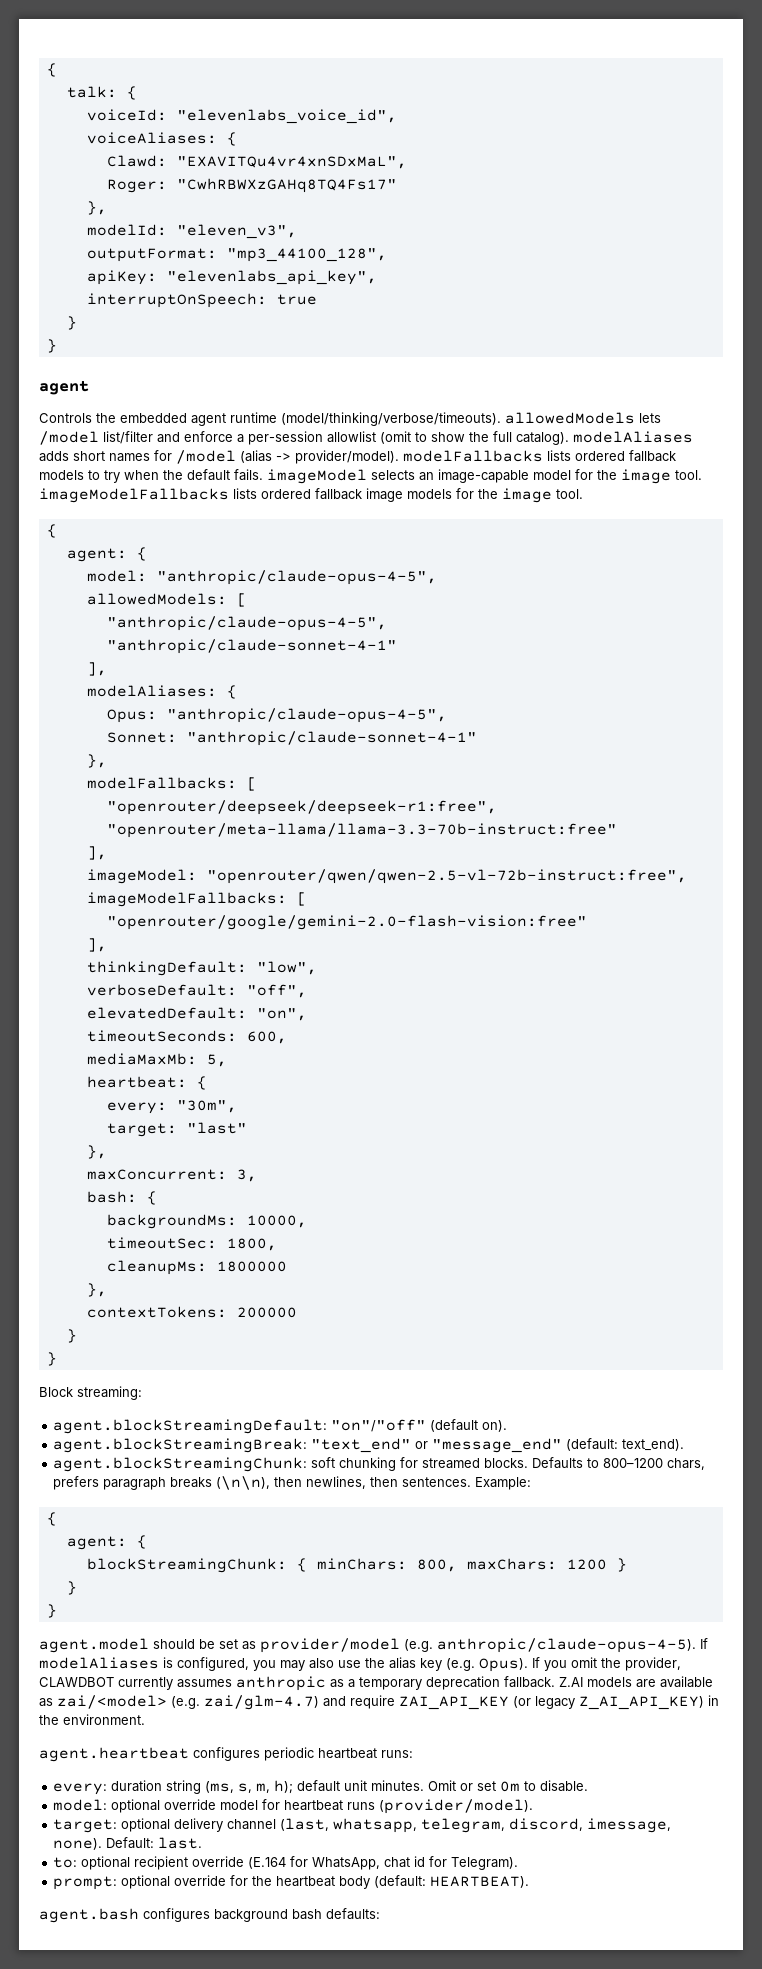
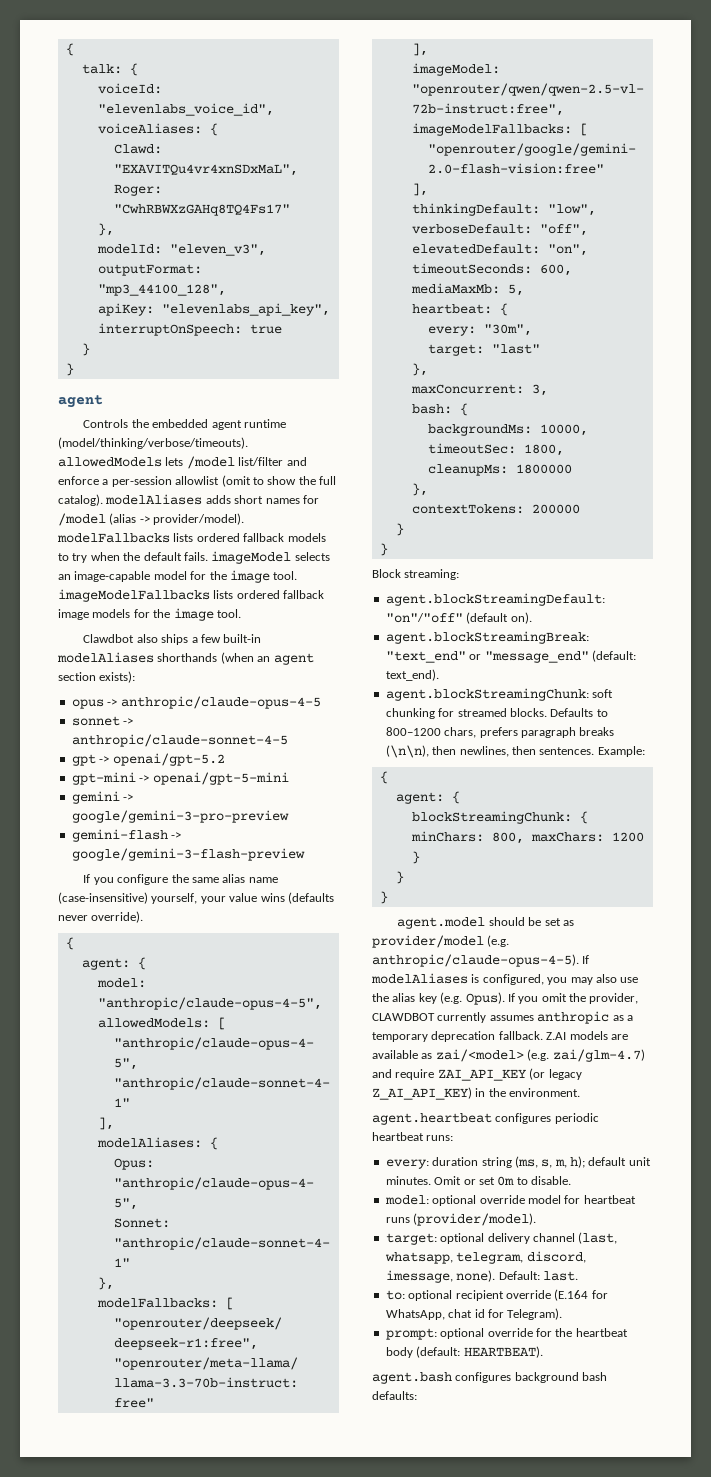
+ Clawdbot also ships a few built-in modelAliases shorthands (when an agent section exists):
+ opus -> anthropic/claude-opus-4-5
+ sonnet -> anthropic/claude-sonnet-4-5
+ gpt -> openai/gpt-5.2
+ gpt-mini -> openai/gpt-5-mini
+ gemini -> google/gemini-3-pro-preview
+ gemini-flash -> google/gemini-3-flash-preview
+ If you configure the same alias name (case-insensitive) yourself, your value wins (defaults never override).

